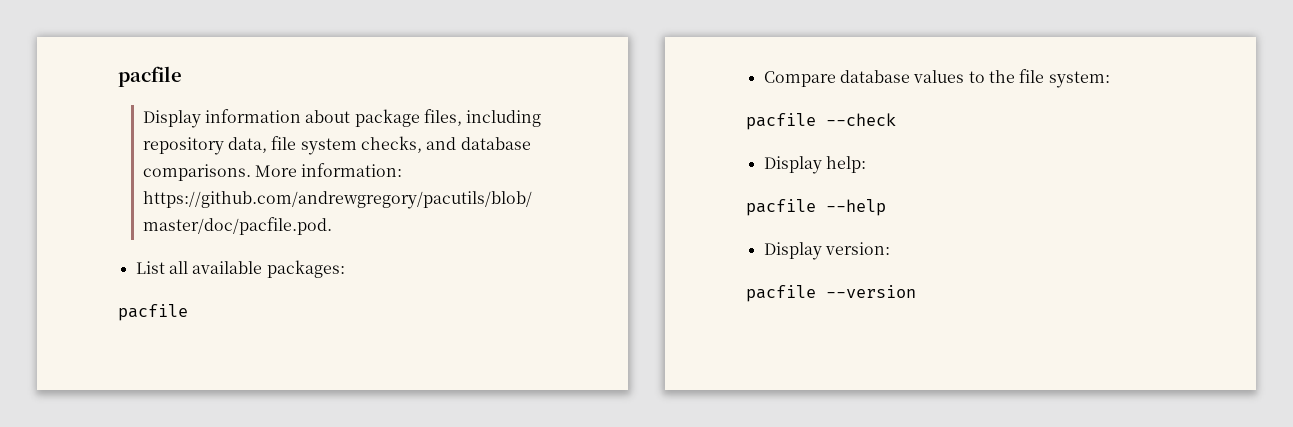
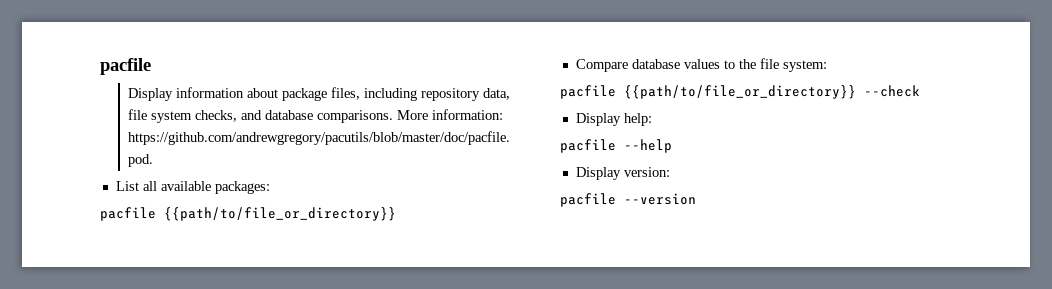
  List all available packages:
- pacfile
+ pacfile {{path/to/file_or_directory}}
- pacfile --check
+ pacfile {{path/to/file_or_directory}} --check

